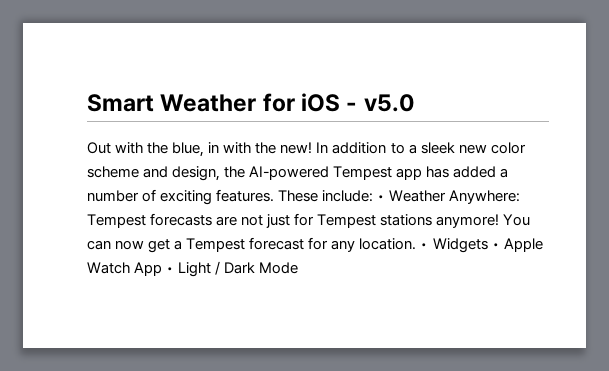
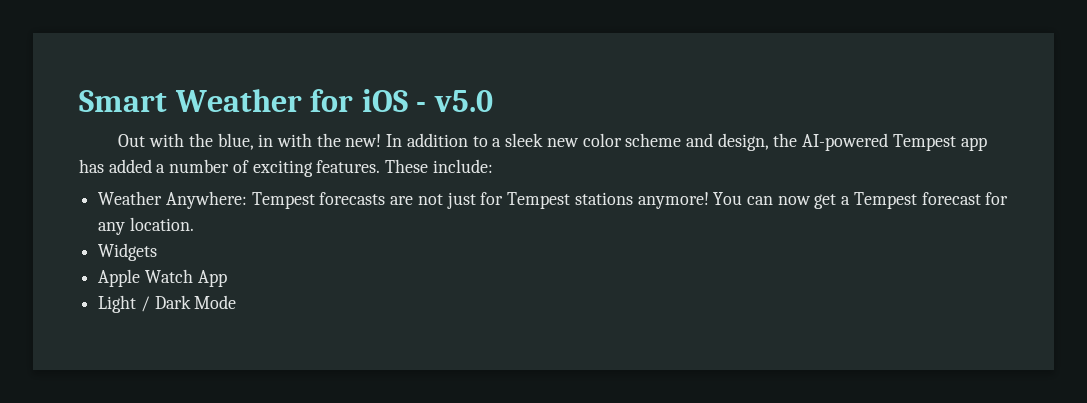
- These include: • Weather Anywhere: Tempest forecasts are not just for Tempest stations anymore!
+ These include:
+ Weather Anywhere: Tempest forecasts are not just for Tempest stations anymore!
- You can now get a Tempest forecast for any location. • Widgets • Apple Watch App • Light / Dark Mode
+ You can now get a Tempest forecast for any location.
+ Widgets
+ Apple Watch App
+ Light / Dark Mode

